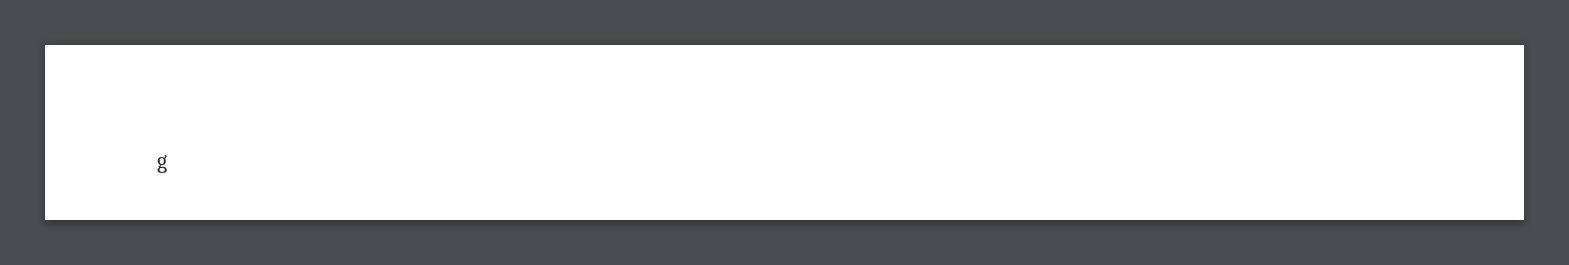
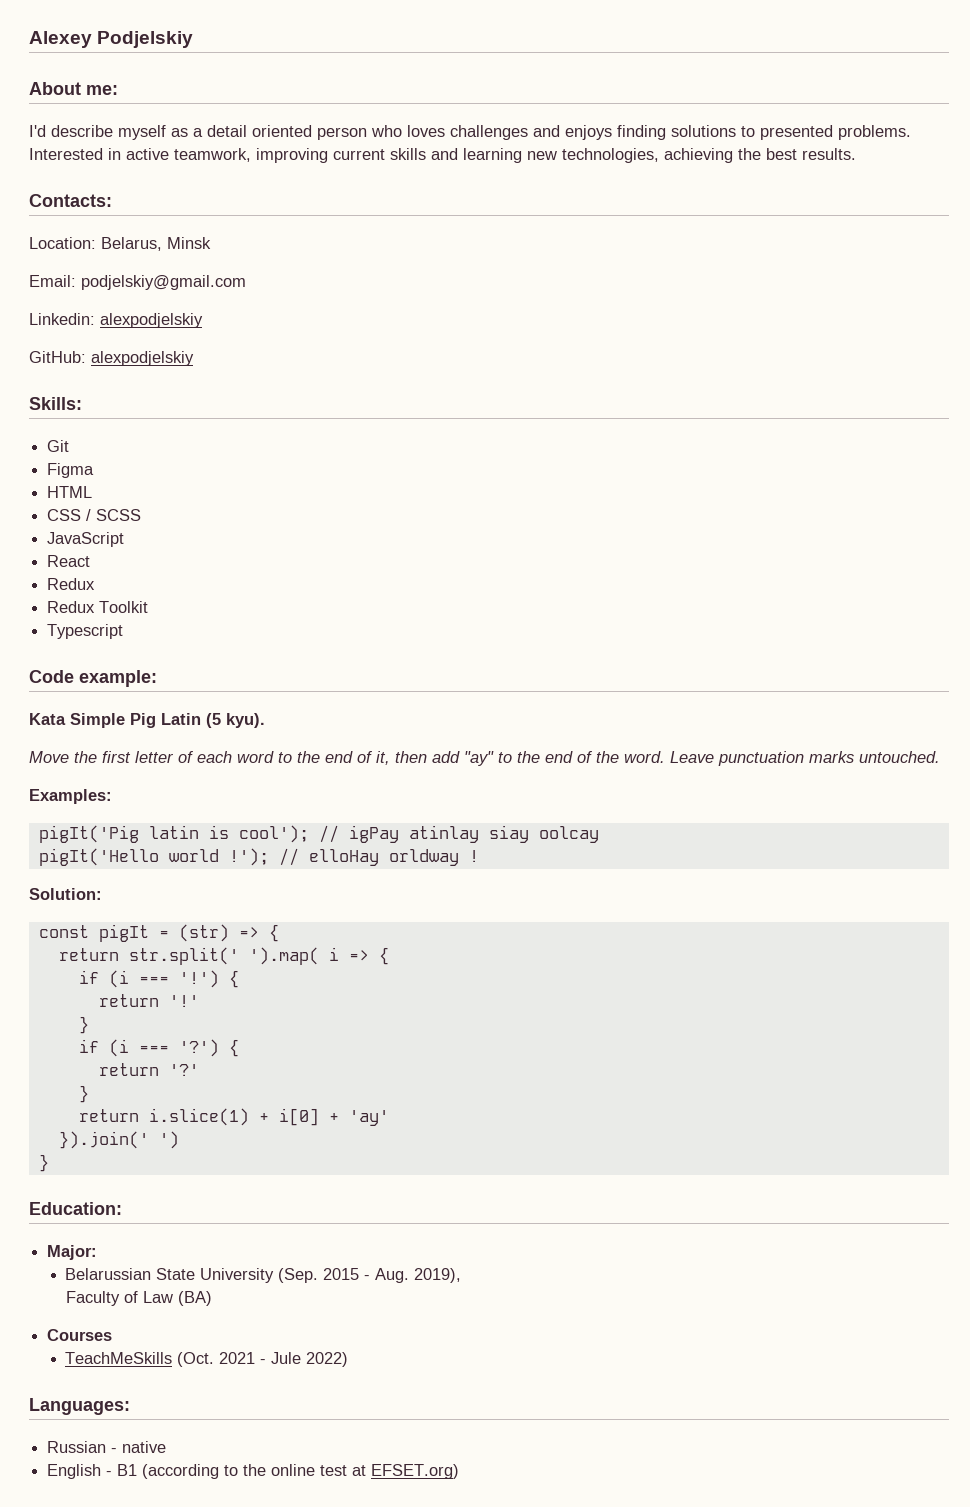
- g
+ Alexey Podjelskiy
+ About me:
+ I'd describe myself as a detail oriented person who loves challenges and enjoys finding solutions to presented problems. Interested in active teamwork, improving current skills and learning new technologies, achieving the best results.
+ Contacts:
+ Location: Belarus, Minsk
+ Email: podjelskiy@gmail.com
+ Linkedin: alexpodjelskiy
+ GitHub: alexpodjelskiy
+ Skills:
+ Git
+ Figma
+ HTML
+ CSS / SCSS
+ JavaScript
+ React
+ Redux
+ Redux Toolkit
+ Typescript
+ Code example:
+ Kata Simple Pig Latin (5 kyu).
+ Move the first letter of each word to the end of it, then add "ay" to the end of the word. Leave punctuation marks untouched.
+ Examples:
+ pigIt('Pig latin is cool'); // igPay atinlay siay oolcay
+ pigIt('Hello world !'); // elloHay orldway !
+ Solution:
+ const pigIt = (str) => {
+ return str.split(' ').map( i => {
+ if (i === '!') {
+ return '!'
+ }
+ if (i === '?') {
+ return '?'
+ }
+ return i.slice(1) + i[0] + 'ay'
+ }).join(' ')
+ }
+ Education:
+ Major:
+ Belarussian State University (Sep. 2015 - Aug. 2019),
+ Faculty of Law (BA)
+ Courses
+ TeachMeSkills (Oct. 2021 - Jule 2022)
+ Languages:
+ Russian - native
+ English - B1 (according to the online test at EFSET.org)

